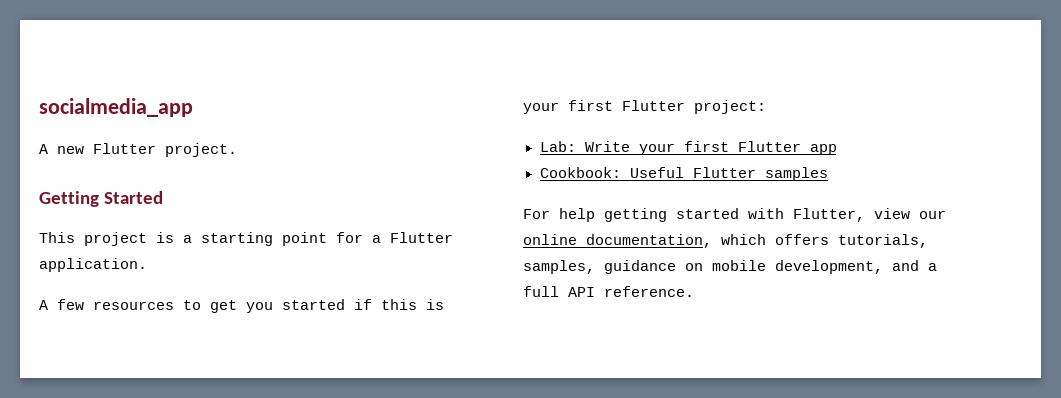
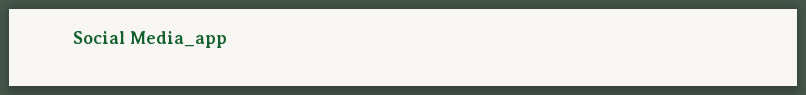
- socialmedia_app
- A new Flutter project.
- Getting Started
- This project is a starting point for a Flutter application.
- A few resources to get you started if this is your first Flutter project:
- Lab: Write your first Flutter app
- Cookbook: Useful Flutter samples
- For help getting started with Flutter, view our online documentation, which offers tutorials, samples, guidance on mobile development, and a full API reference.
+ Social Media_app

